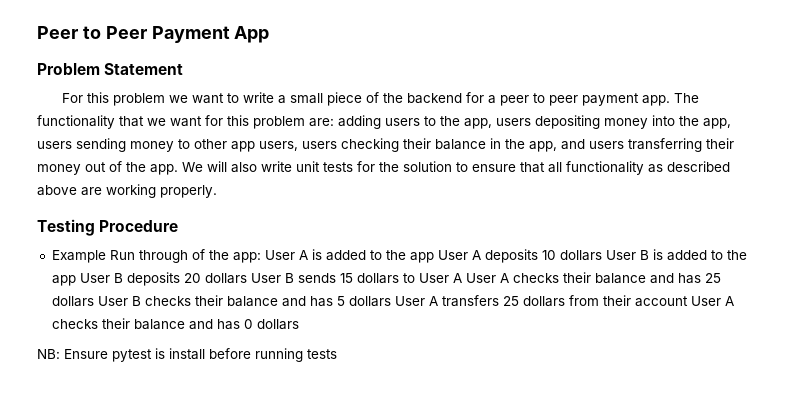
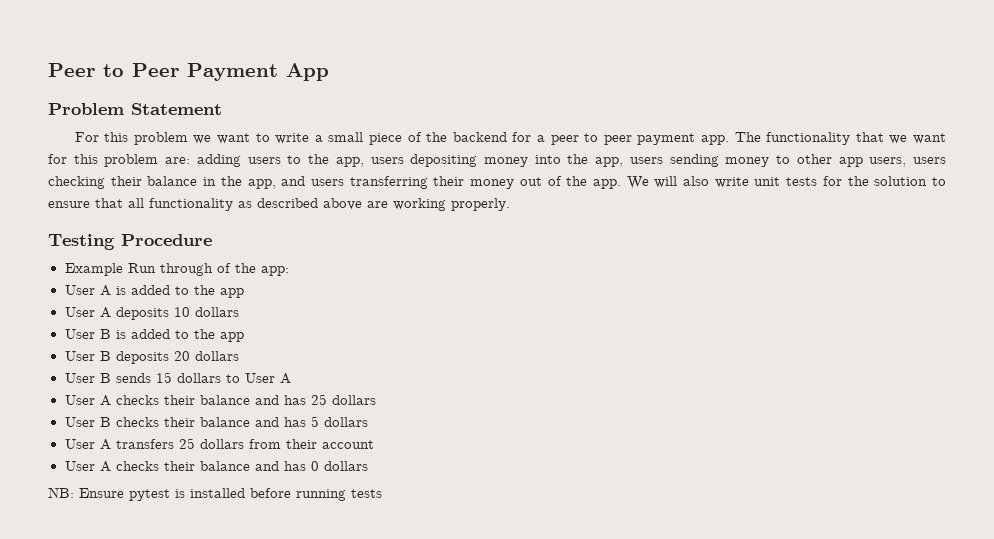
- Example Run through of the app: User A is added to the app User A deposits 10 dollars User B is added to the app User B deposits 20 dollars User B sends 15 dollars to User A User A checks their balance and has 25 dollars User B checks their balance and has 5 dollars User A transfers 25 dollars from their account User A checks their balance and has 0 dollars
+ Example Run through of the app:
+ User A is added to the app
+ User A deposits 10 dollars
+ User B is added to the app
+ User B deposits 20 dollars
+ User B sends 15 dollars to User A
+ User A checks their balance and has 25 dollars
+ User B checks their balance and has 5 dollars
+ User A transfers 25 dollars from their account
+ User A checks their balance and has 0 dollars
- NB: Ensure pytest is install before running tests
+ NB: Ensure pytest is installed before running tests

